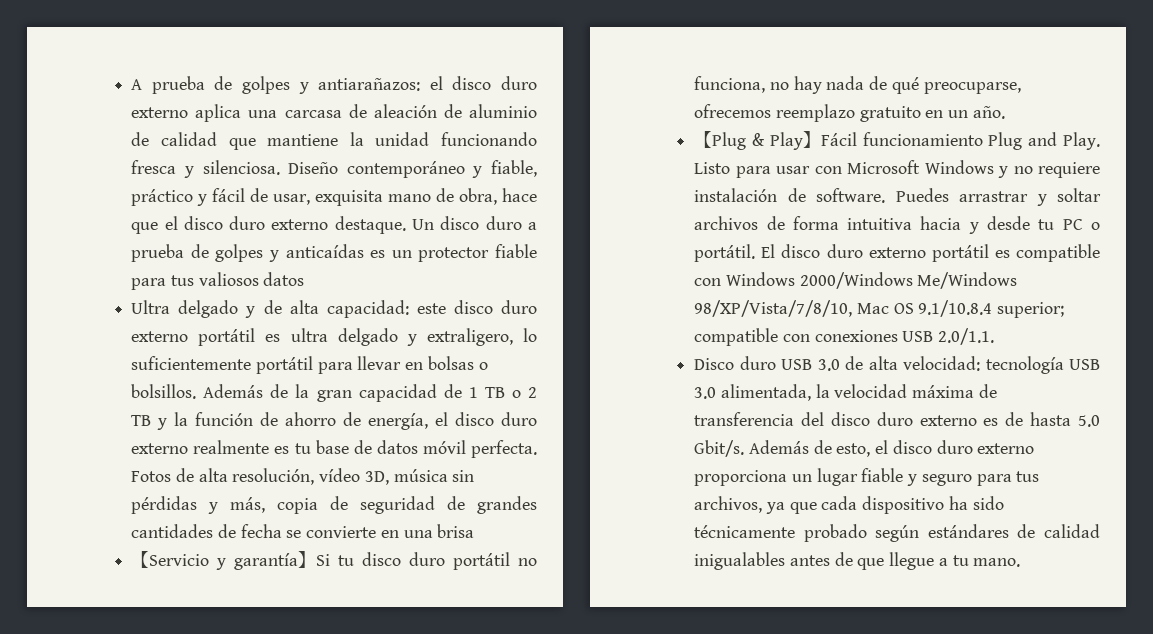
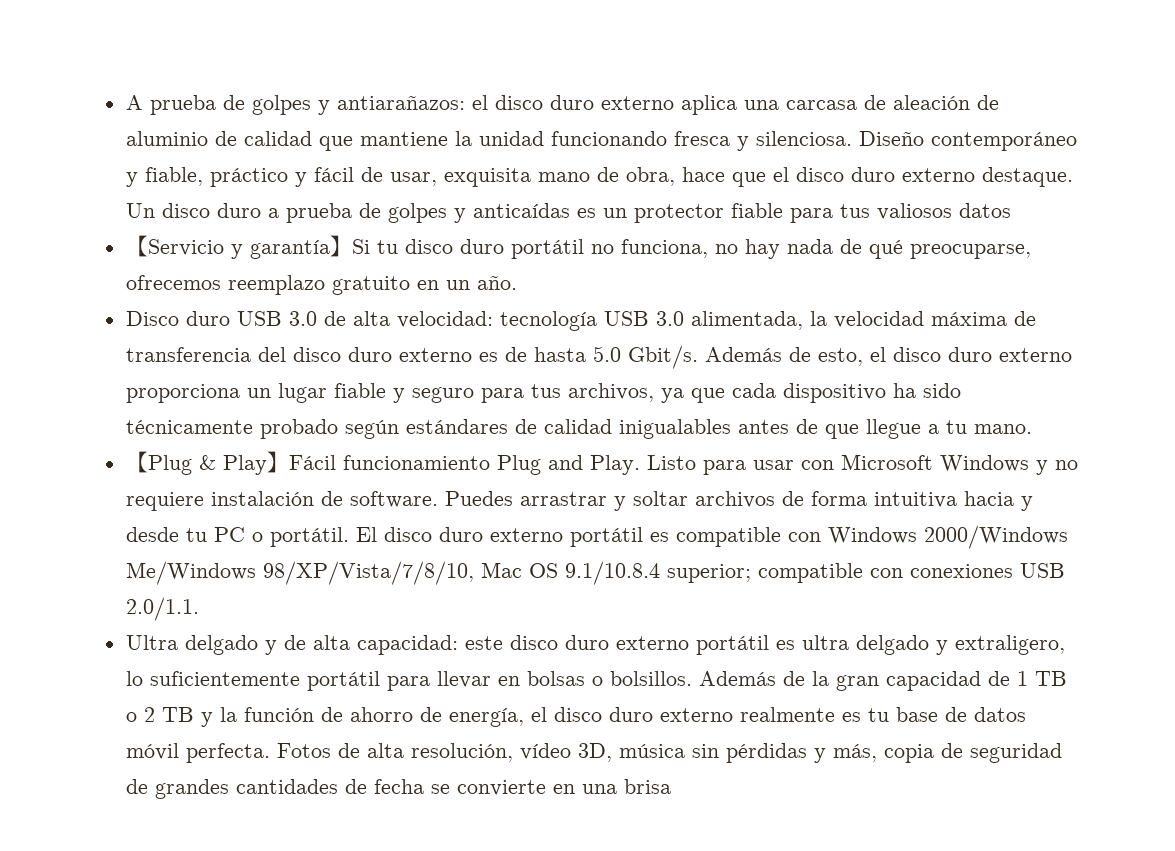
+ 【Servicio y garantía】Si tu disco duro portátil no funciona, no hay nada de qué preocuparse, ofrecemos reemplazo gratuito en un año.
+ Disco duro USB 3.0 de alta velocidad: tecnología USB 3.0 alimentada, la velocidad máxima de transferencia del disco duro externo es de hasta 5.0 Gbit/s. Además de esto, el disco duro externo proporciona un lugar fiable y seguro para tus archivos, ya que cada dispositivo ha sido técnicamente probado según estándares de calidad inigualables antes de que llegue a tu mano.
+ 【Plug & Play】Fácil funcionamiento Plug and Play. Listo para usar con Microsoft Windows y no requiere instalación de software. Puedes arrastrar y soltar archivos de forma intuitiva hacia y desde tu PC o portátil. El disco duro externo portátil es compatible con Windows 2000/Windows Me/Windows 98/XP/Vista/7/8/10, Mac OS 9.1/10.8.4 superior; compatible con conexiones USB 2.0/1.1.
- 【Servicio y garantía】Si tu disco duro portátil no funciona, no hay nada de qué preocuparse, ofrecemos reemplazo gratuito en un año.
- 【Plug & Play】Fácil funcionamiento Plug and Play. Listo para usar con Microsoft Windows y no requiere instalación de software. Puedes arrastrar y soltar archivos de forma intuitiva hacia y desde tu PC o portátil. El disco duro externo portátil es compatible con Windows 2000/Windows Me/Windows 98/XP/Vista/7/8/10, Mac OS 9.1/10.8.4 superior; compatible con conexiones USB 2.0/1.1.
- Disco duro USB 3.0 de alta velocidad: tecnología USB 3.0 alimentada, la velocidad máxima de transferencia del disco duro externo es de hasta 5.0 Gbit/s. Además de esto, el disco duro externo proporciona un lugar fiable y seguro para tus archivos, ya que cada dispositivo ha sido técnicamente probado según estándares de calidad inigualables antes de que llegue a tu mano.

